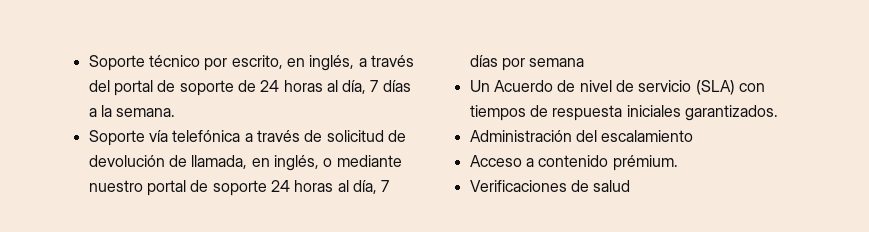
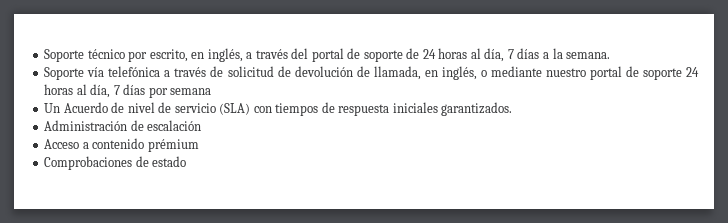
- Administración del escalamiento
+ Administración de escalación
- Acceso a contenido prémium.
- Verificaciones de salud
+ Acceso a contenido prémium
+ Comprobaciones de estado

